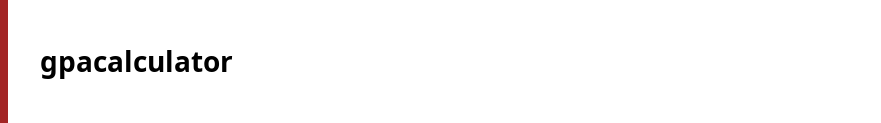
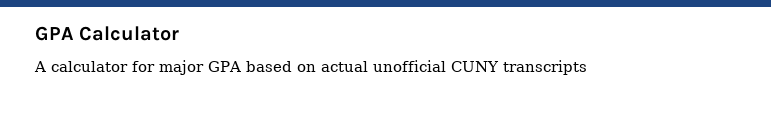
- gpacalculator
+ GPA Calculator
+ A calculator for major GPA based on actual unofficial CUNY transcripts

